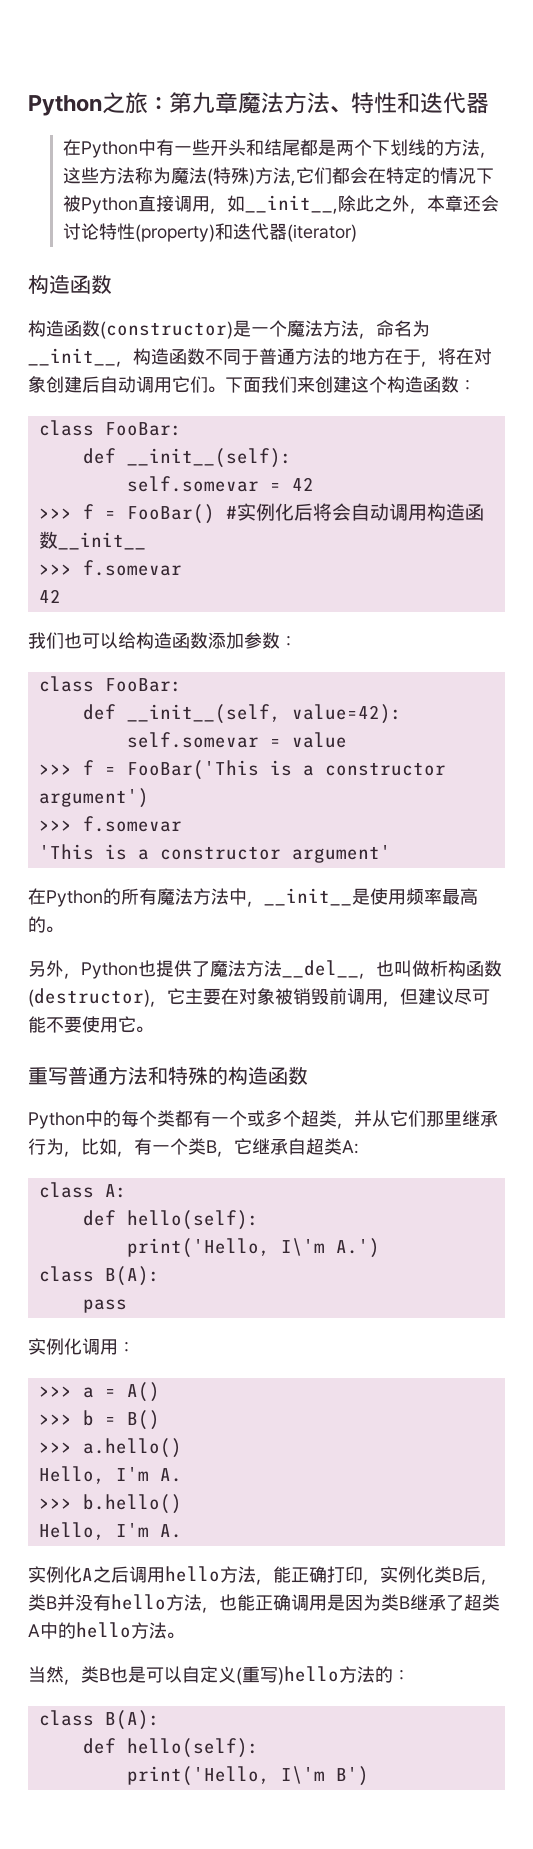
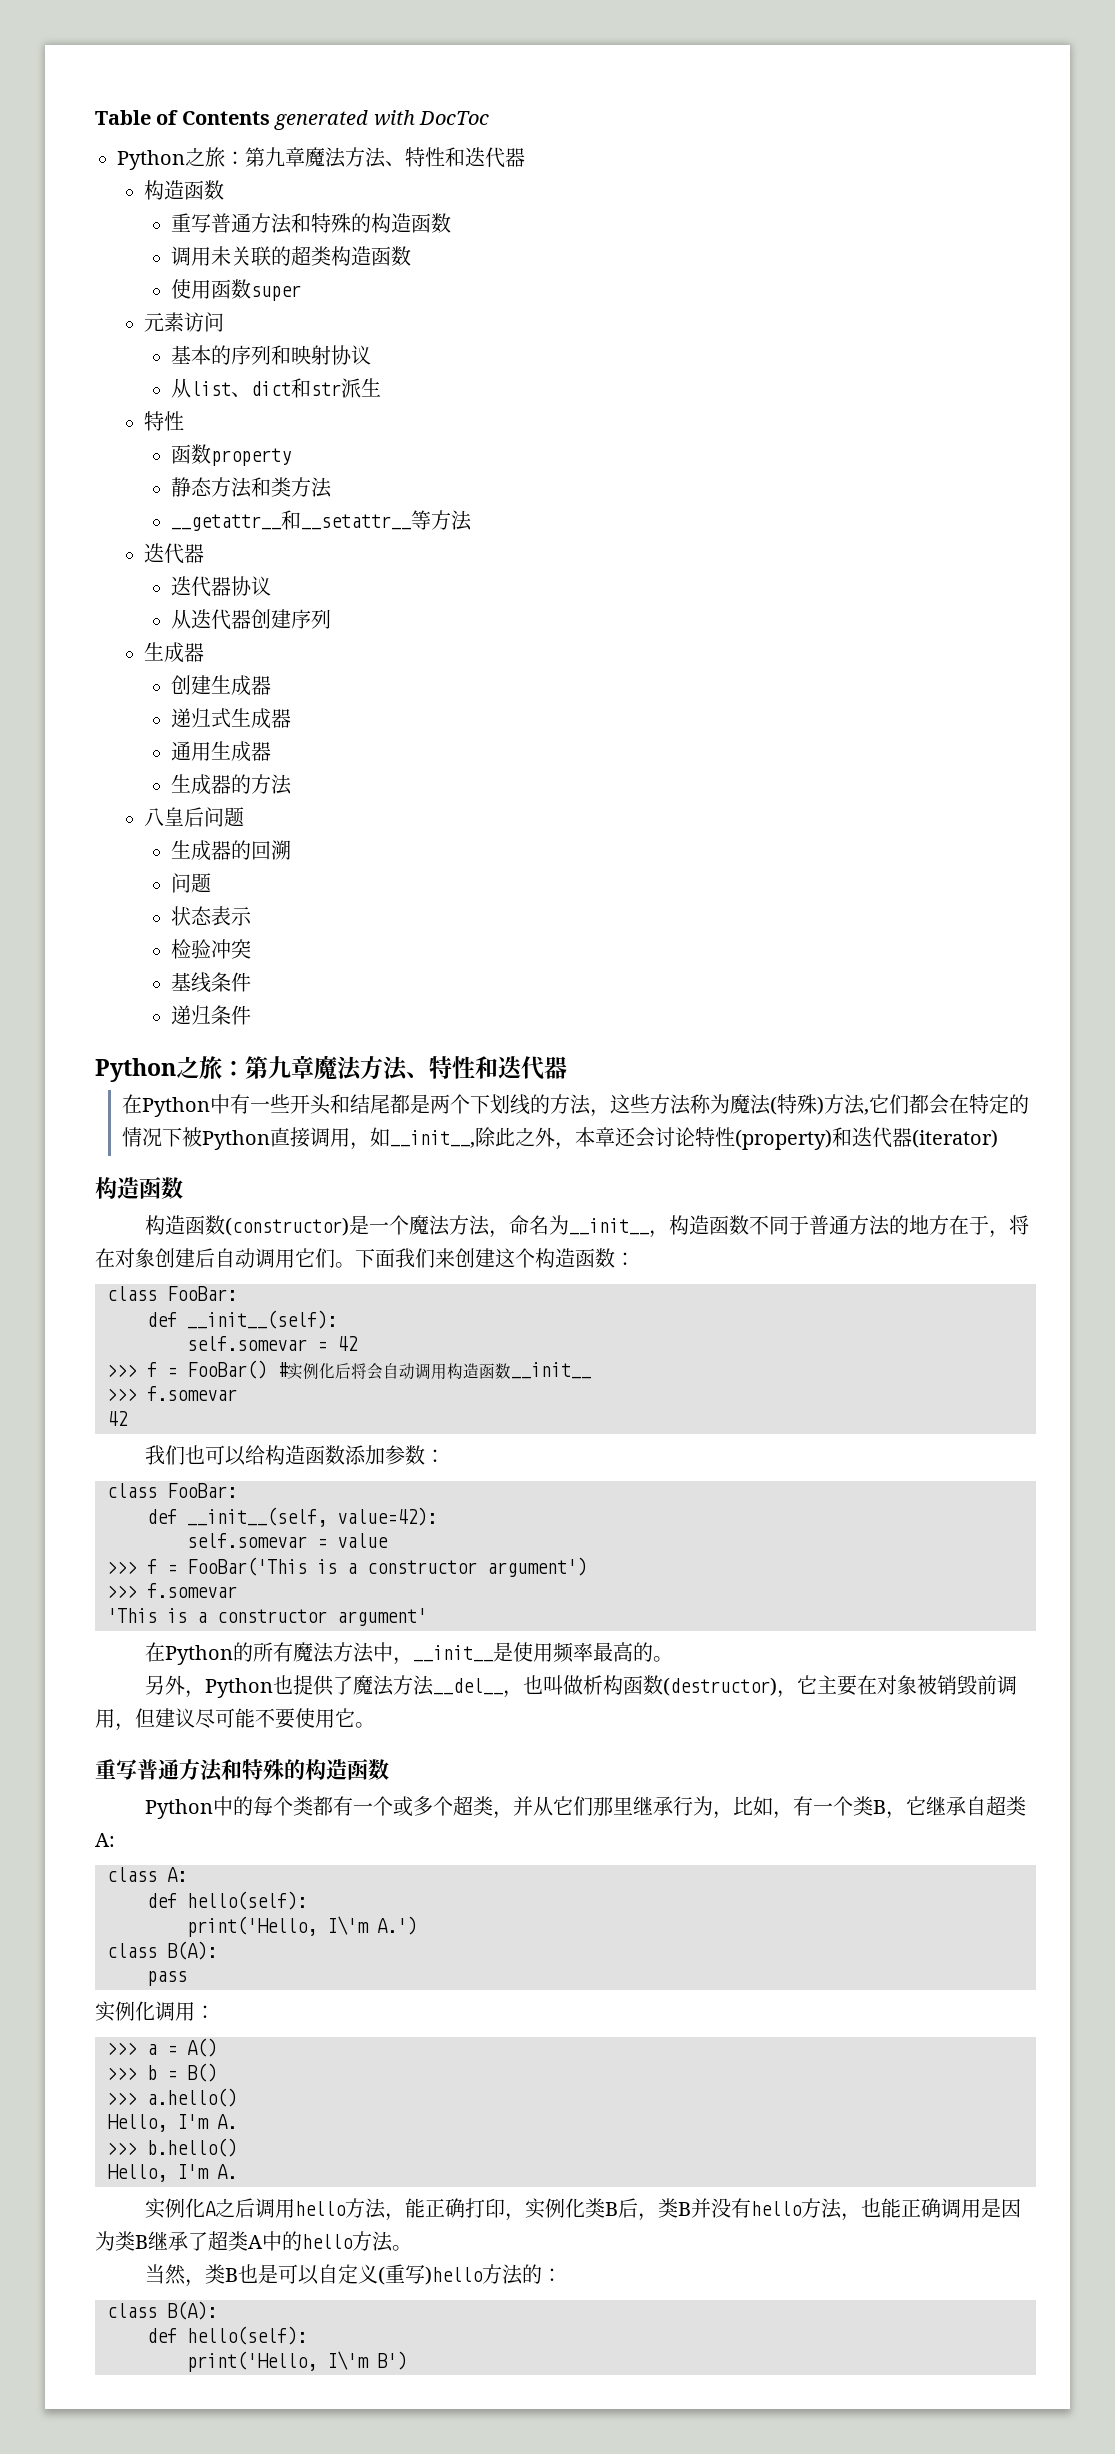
+ Table of Contents generated with DocToc
+ Python之旅：第九章魔法方法、特性和迭代器
+ 构造函数
+ 重写普通方法和特殊的构造函数
+ 调用未关联的超类构造函数
+ 使用函数super
+ 元素访问
+ 基本的序列和映射协议
+ 从list、dict和str派生
+ 特性
+ 函数property
+ 静态方法和类方法
+ __getattr__和__setattr__等方法
+ 迭代器
+ 迭代器协议
+ 从迭代器创建序列
+ 生成器
+ 创建生成器
+ 递归式生成器
+ 通用生成器
+ 生成器的方法
+ 八皇后问题
+ 生成器的回溯
+ 问题
+ 状态表示
+ 检验冲突
+ 基线条件
+ 递归条件

